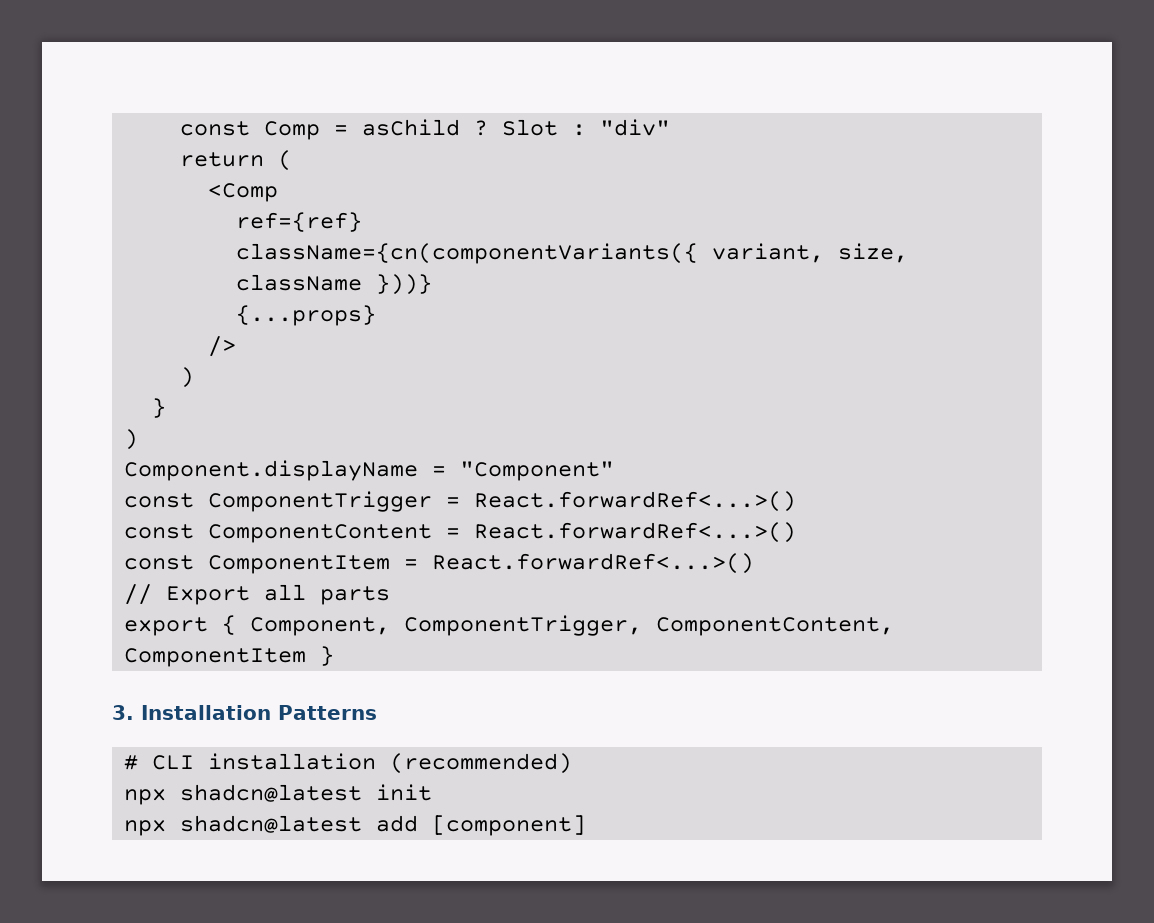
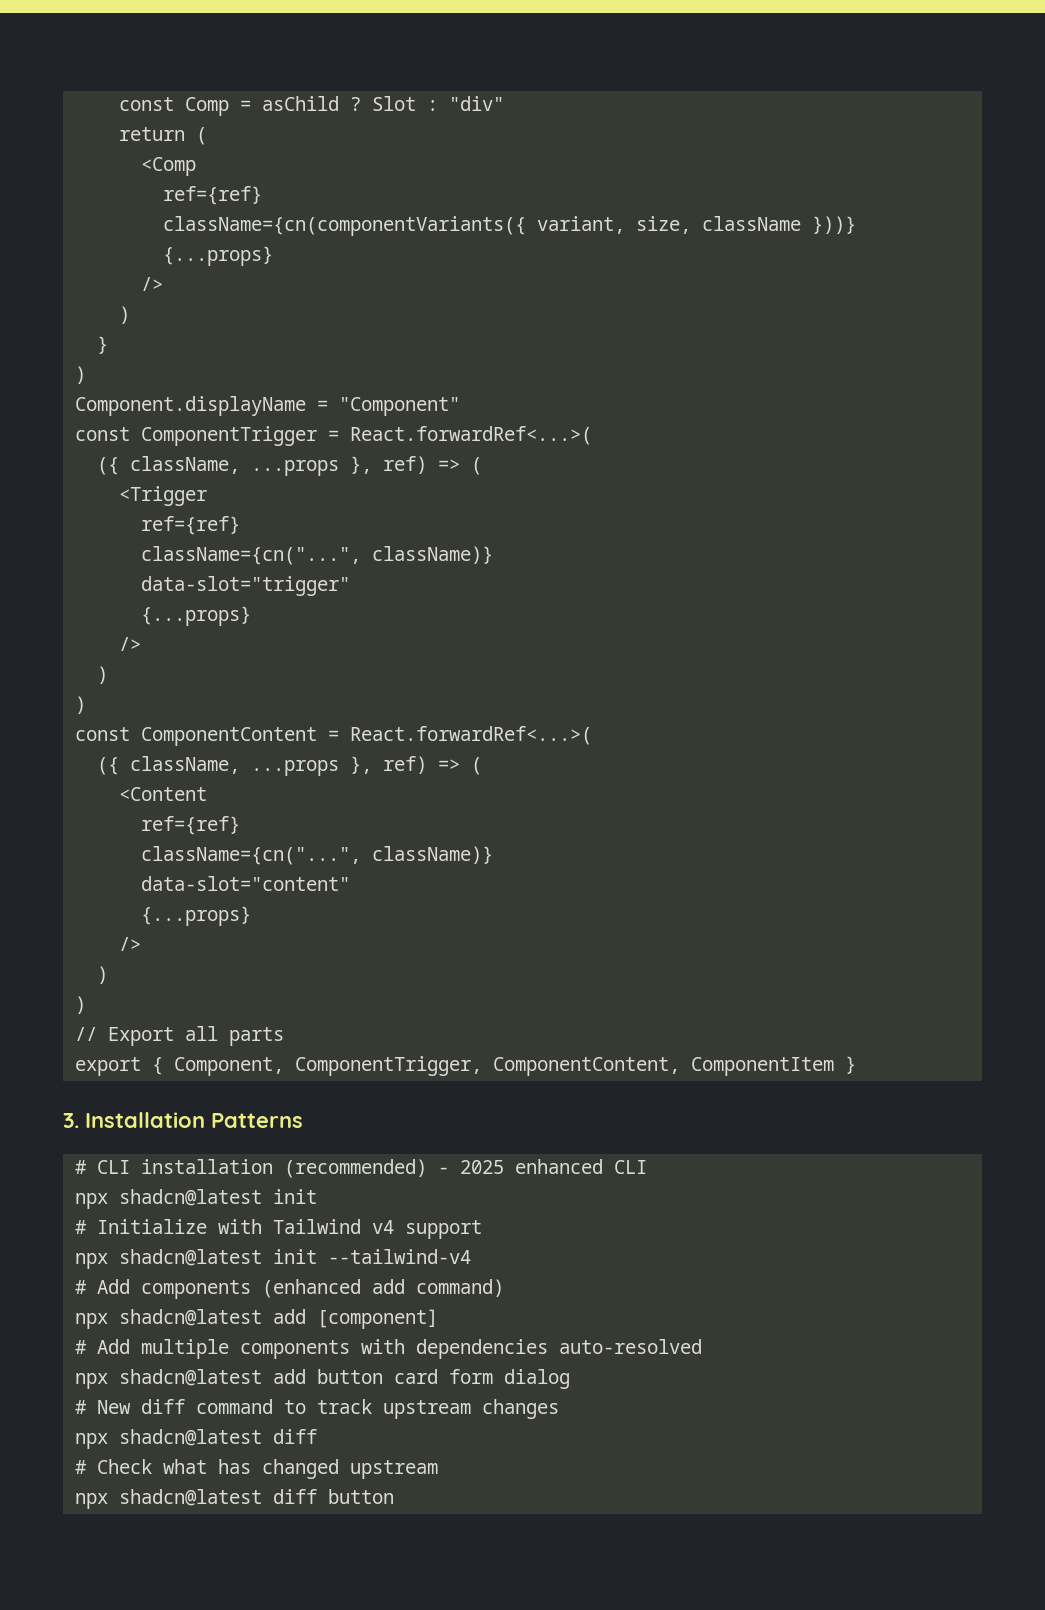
- const ComponentTrigger = React.forwardRef<...>()
- const ComponentContent = React.forwardRef<...>()
- const ComponentItem = React.forwardRef<...>()
+ const ComponentTrigger = React.forwardRef<...>(
+ ({ className, ...props }, ref) => (
+ <Trigger
+ ref={ref}
+ className={cn("...", className)}
+ data-slot="trigger"
+ {...props}
+ />
+ )
+ )
+ const ComponentContent = React.forwardRef<...>(
+ ({ className, ...props }, ref) => (
+ <Content
+ ref={ref}
+ className={cn("...", className)}
+ data-slot="content"
+ {...props}
+ />
+ )
+ )
- # CLI installation (recommended)
+ # CLI installation (recommended) - 2025 enhanced CLI
+ # Initialize with Tailwind v4 support
+ npx shadcn@latest init --tailwind-v4
+ # Add components (enhanced add command)
  npx shadcn@latest add [component]
+ # Add multiple components with dependencies auto-resolved
+ npx shadcn@latest add button card form dialog
+ # New diff command to track upstream changes
+ npx shadcn@latest diff
+ # Check what has changed upstream
+ npx shadcn@latest diff button

